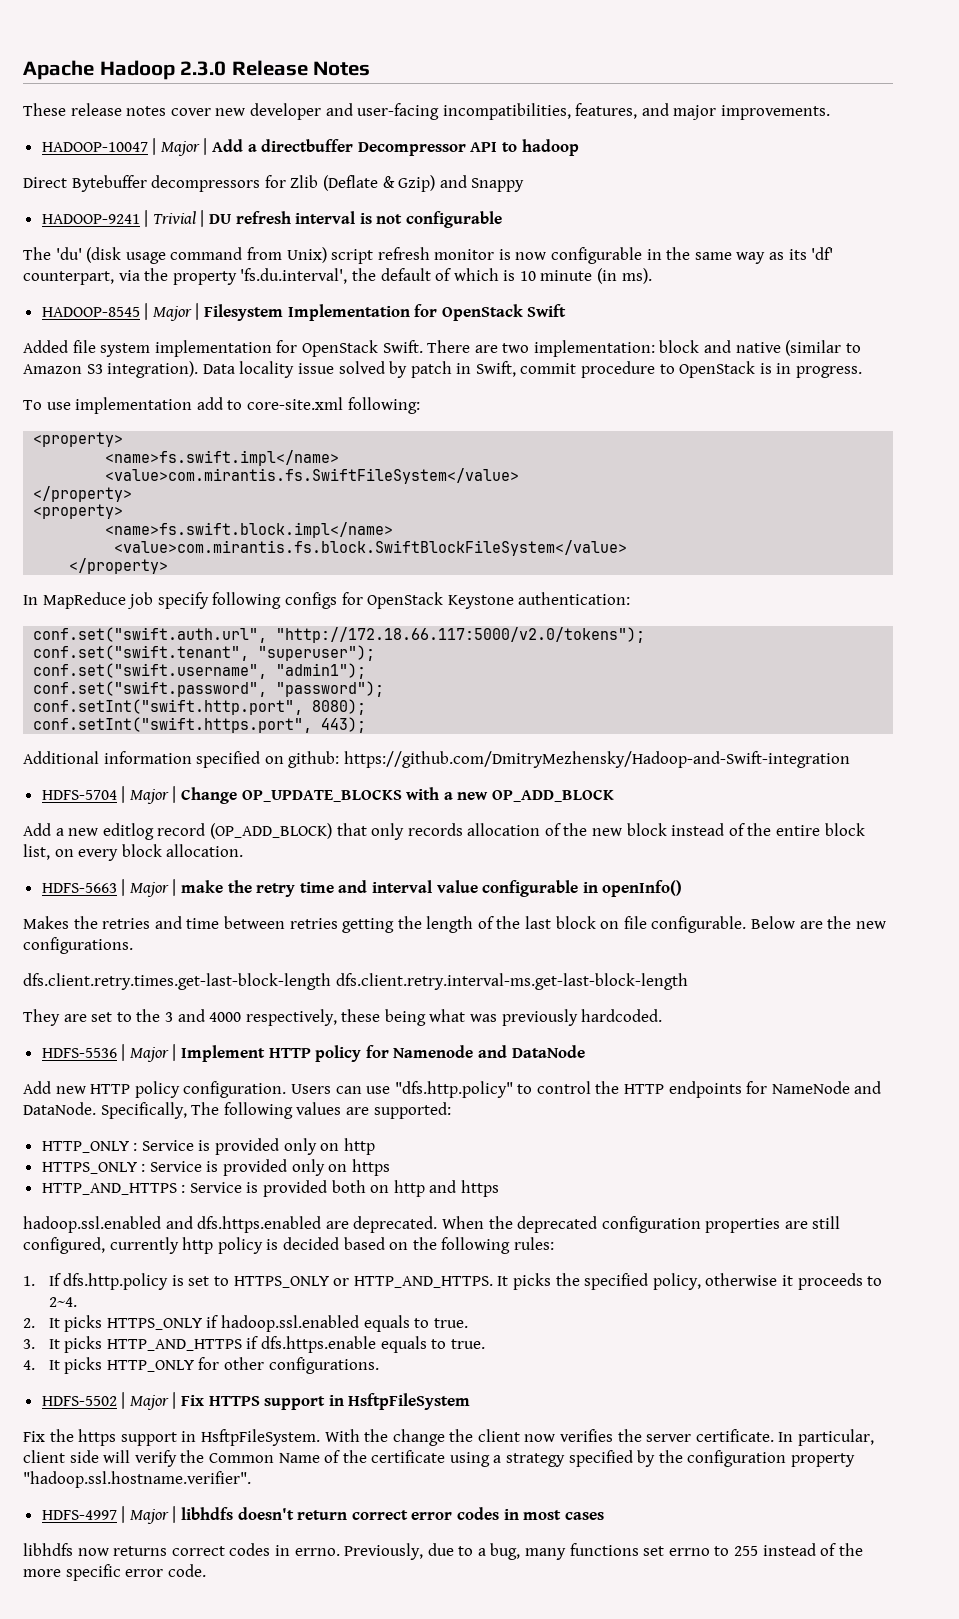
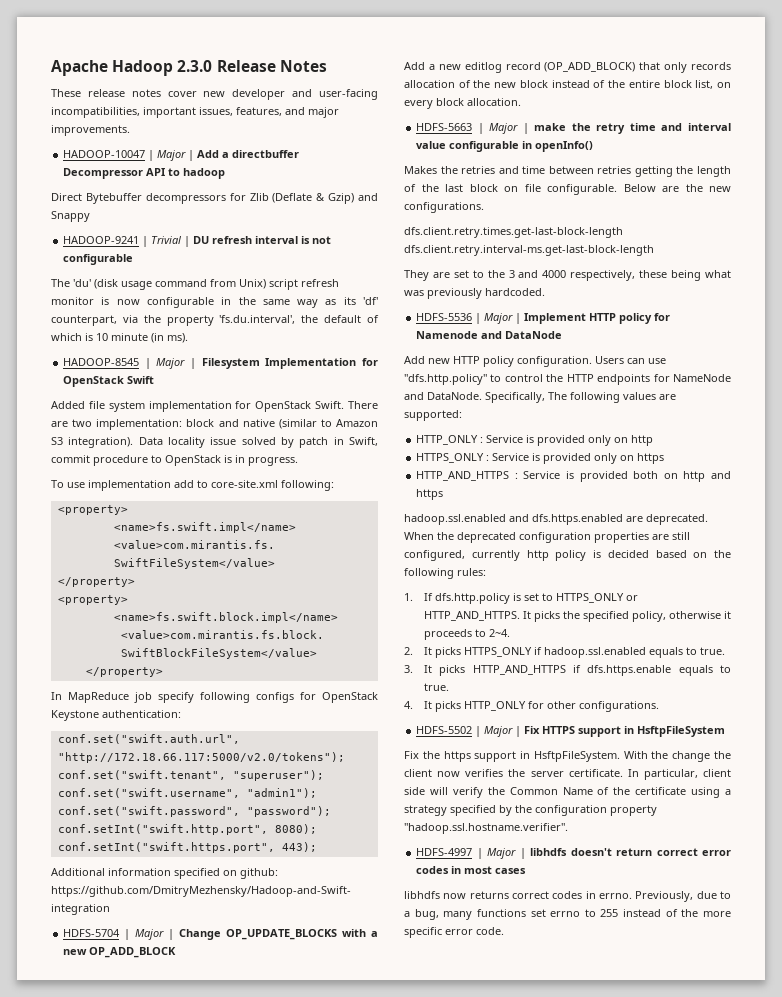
- These release notes cover new developer and user-facing incompatibilities, features, and major improvements.
+ These release notes cover new developer and user-facing incompatibilities, important issues, features, and major improvements.

